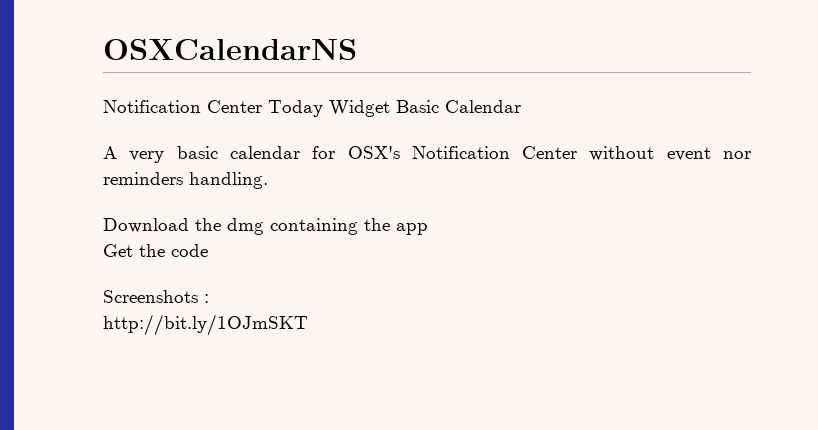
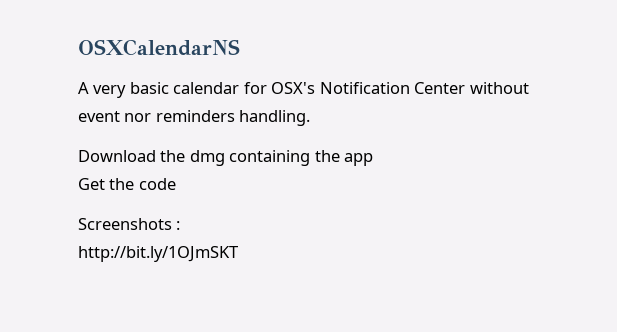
- Notification Center Today Widget Basic Calendar

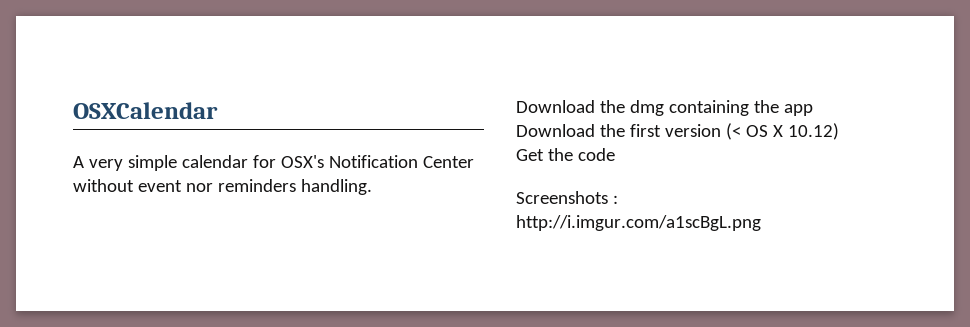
- OSXCalendarNS
+ OSXCalendar
- A very basic calendar for OSX's Notification Center without event nor reminders handling.
+ A very simple calendar for OSX's Notification Center without event nor reminders handling.
+ Download the first version (< OS X 10.12)
- http://bit.ly/1OJmSKT
+ http://i.imgur.com/a1scBgL.png

